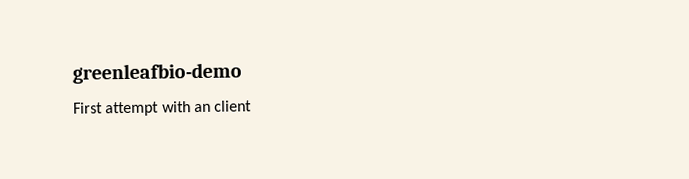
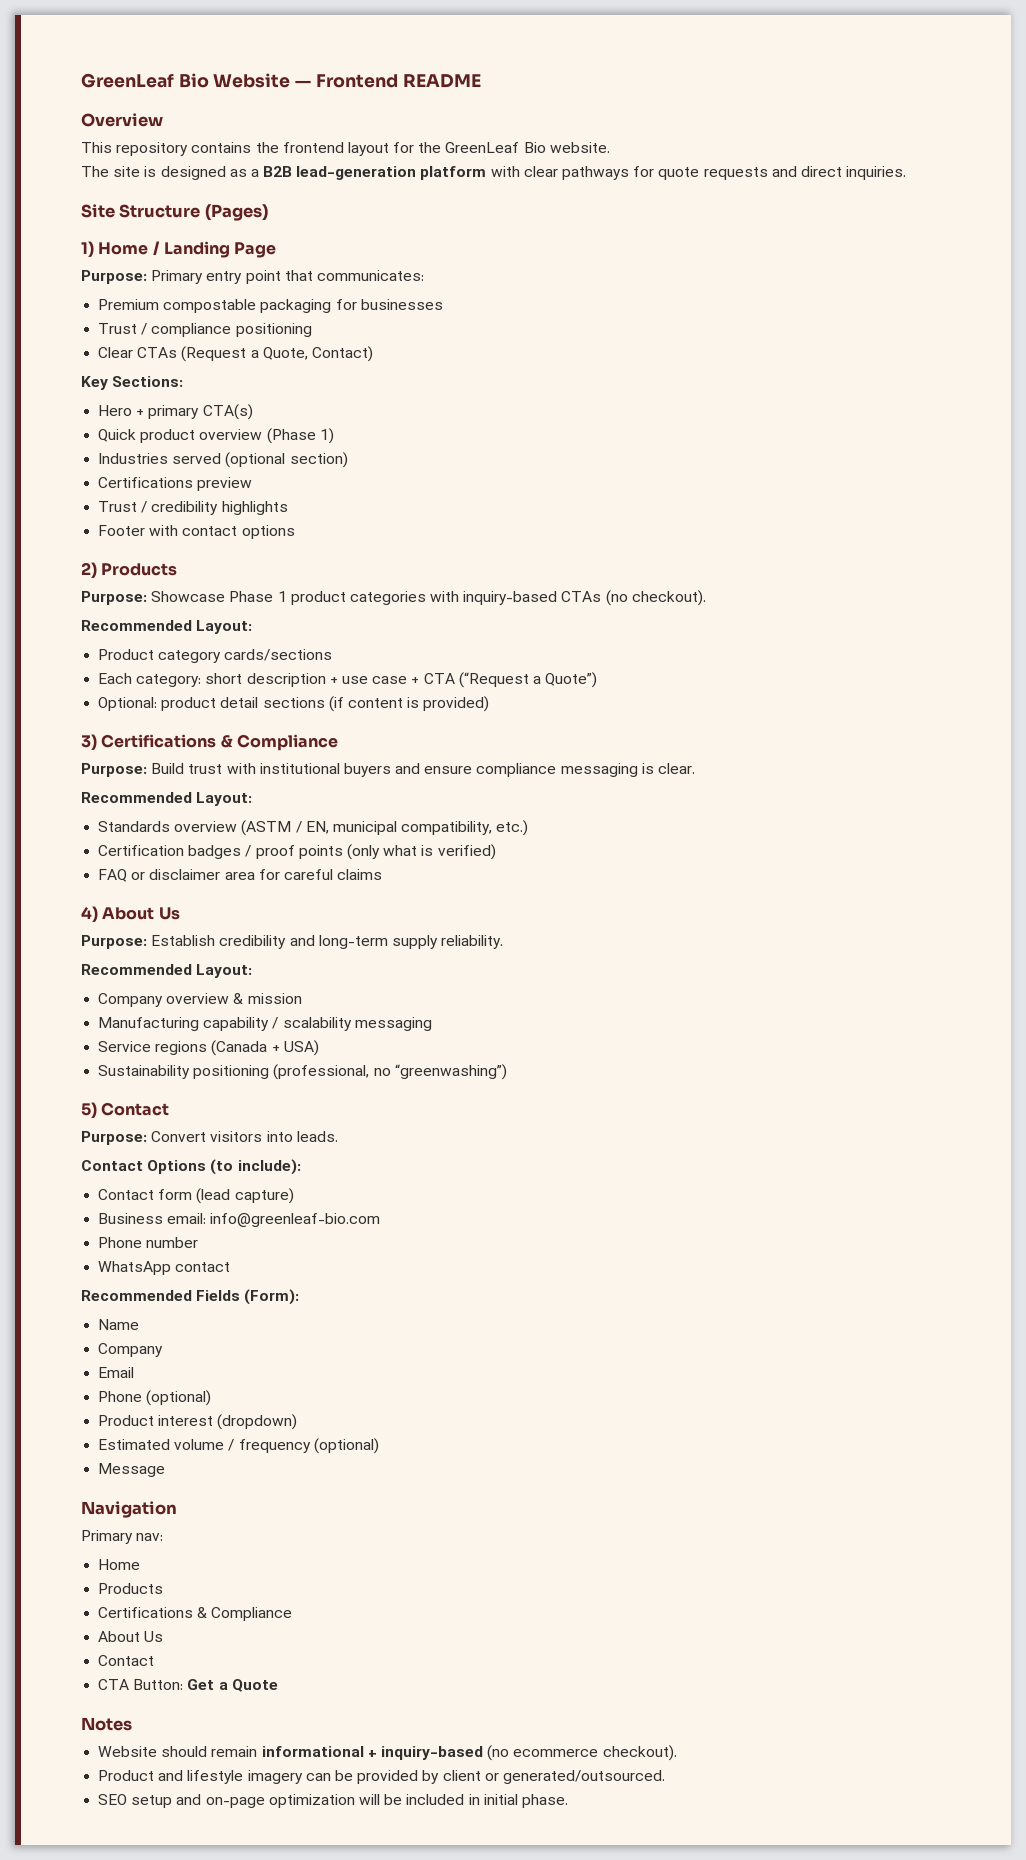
- greenleafbio-demo
- First attempt with an client
+ GreenLeaf Bio Website — Frontend README
+ Overview
+ This repository contains the frontend layout for the GreenLeaf Bio website.
+ The site is designed as a B2B lead-generation platform with clear pathways for quote requests and direct inquiries.
+ Site Structure (Pages)
+ 1) Home / Landing Page
+ Purpose: Primary entry point that communicates:
+ Premium compostable packaging for businesses
+ Trust / compliance positioning
+ Clear CTAs (Request a Quote, Contact)
+ Key Sections:
+ Hero + primary CTA(s)
+ Quick product overview (Phase 1)
+ Industries served (optional section)
+ Certifications preview
+ Trust / credibility highlights
+ Footer with contact options
+ 2) Products
+ Purpose: Showcase Phase 1 product categories with inquiry-based CTAs (no checkout).
+ Recommended Layout:
+ Product category cards/sections
+ Each category: short description + use case + CTA (“Request a Quote”)
+ Optional: product detail sections (if content is provided)
+ 3) Certifications & Compliance
+ Purpose: Build trust with institutional buyers and ensure compliance messaging is clear.
+ Recommended Layout:
+ Standards overview (ASTM / EN, municipal compatibility, etc.)
+ Certification badges / proof points (only what is verified)
+ FAQ or disclaimer area for careful claims
+ 4) About Us
+ Purpose: Establish credibility and long-term supply reliability.
+ Recommended Layout:
+ Company overview & mission
+ Manufacturing capability / scalability messaging
+ Service regions (Canada + USA)
+ Sustainability positioning (professional, no “greenwashing”)
+ 5) Contact
+ Purpose: Convert visitors into leads.
+ Contact Options (to include):
+ Contact form (lead capture)
+ Business email: info@greenleaf-bio.com
+ Phone number
+ WhatsApp contact
+ Recommended Fields (Form):
+ Name
+ Company
+ Email
+ Phone (optional)
+ Product interest (dropdown)
+ Estimated volume / frequency (optional)
+ Message
+ Navigation
+ Primary nav:
+ Home
+ Products
+ Certifications & Compliance
+ About Us
+ Contact
+ CTA Button: Get a Quote
+ Notes
+ Website should remain informational + inquiry-based (no ecommerce checkout).
+ Product and lifestyle imagery can be provided by client or generated/outsourced.
+ SEO setup and on-page optimization will be included in initial phase.

